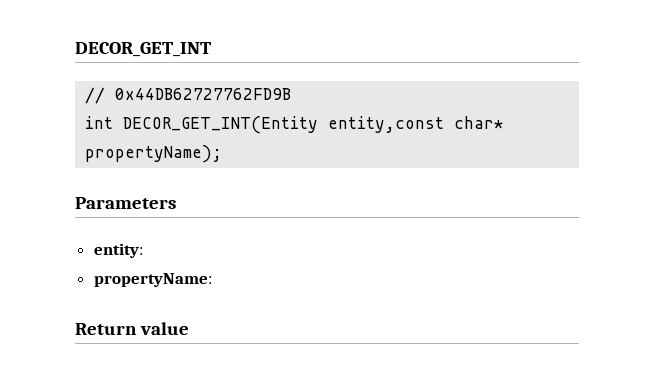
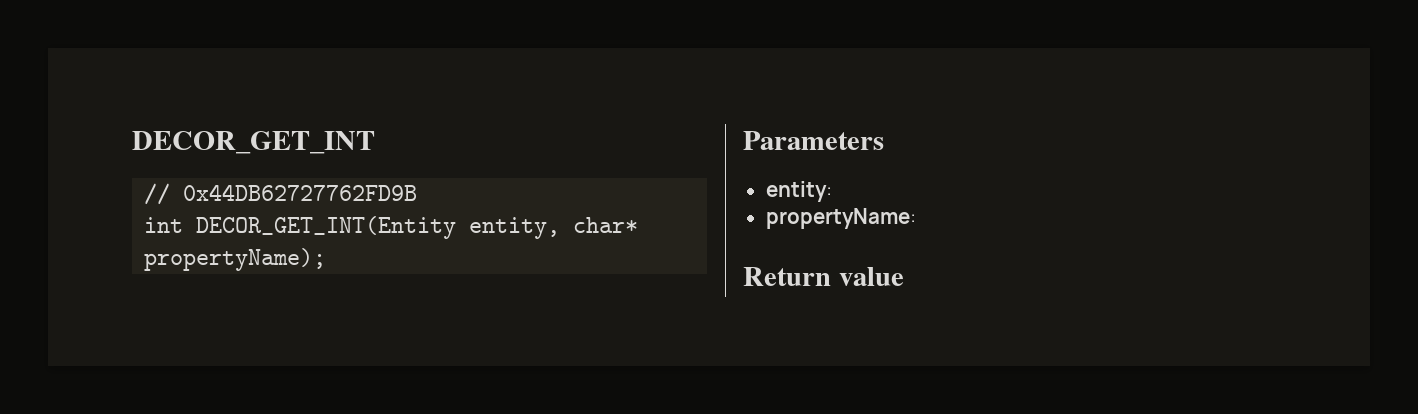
- int DECOR_GET_INT(Entity entity,const char* propertyName);
+ int DECOR_GET_INT(Entity entity, char* propertyName);

